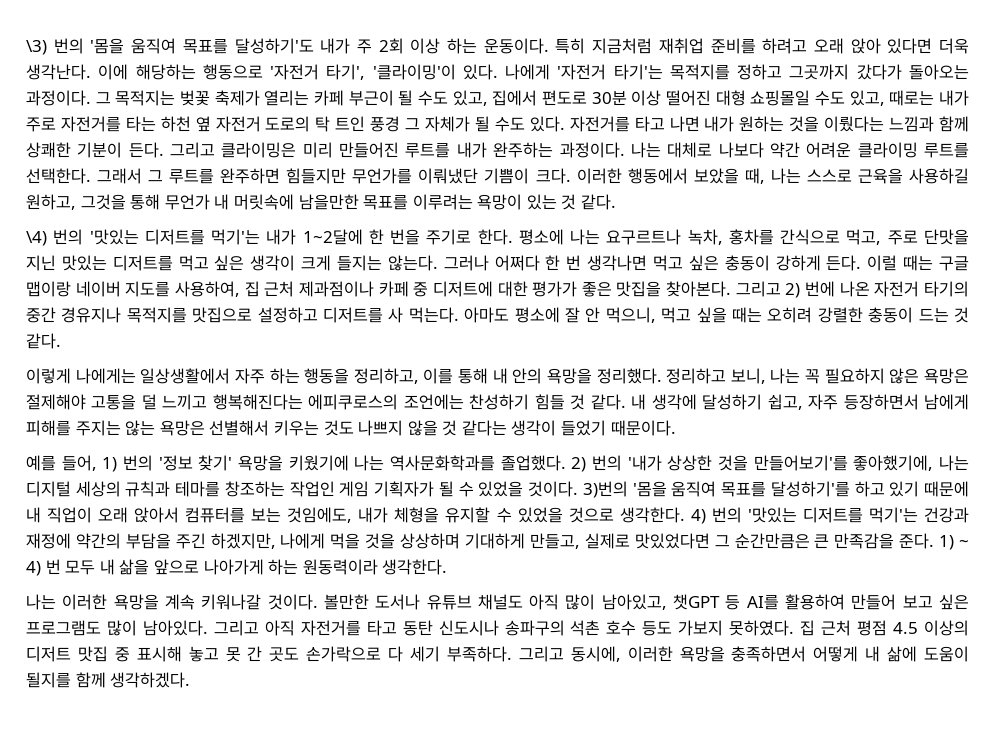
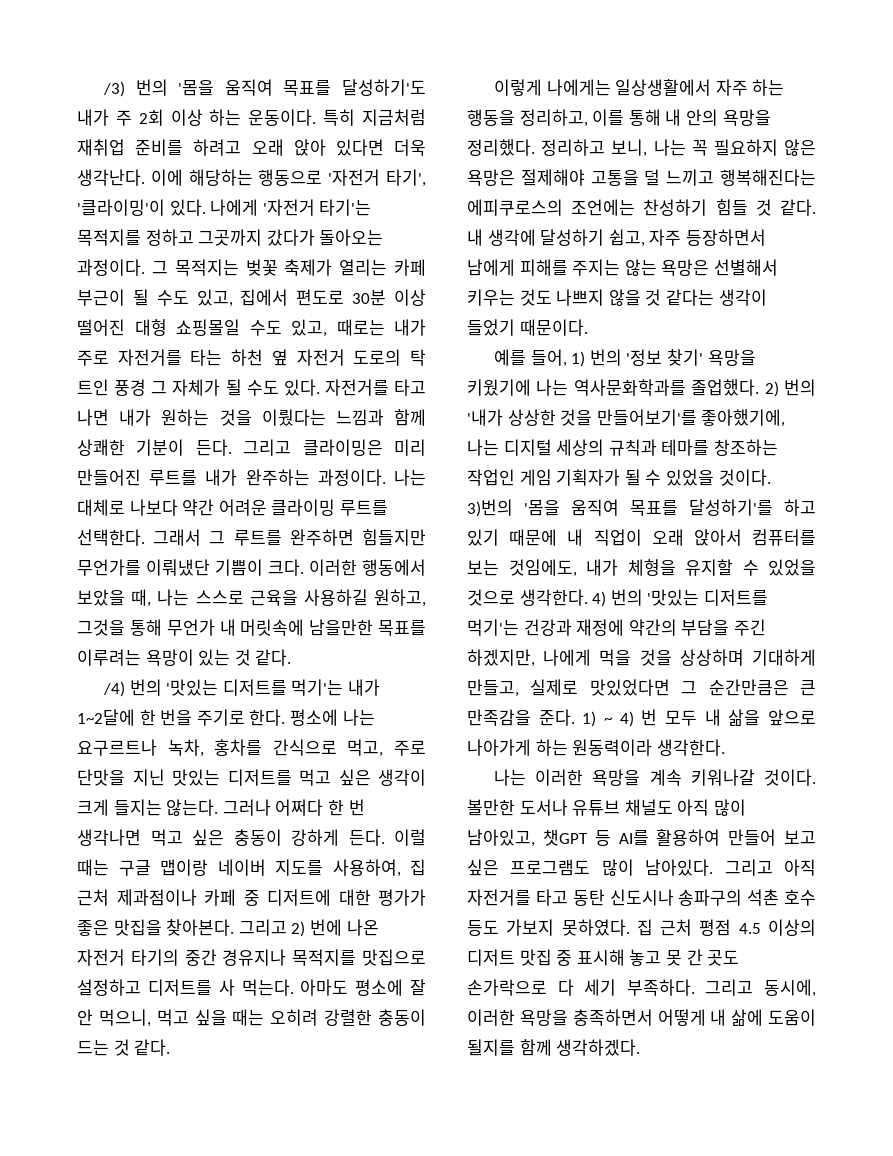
- \3) 번의 '몸을 움직여 목표를 달성하기'도 내가 주 2회 이상 하는 운동이다.
+ /3) 번의 '몸을 움직여 목표를 달성하기'도 내가 주 2회 이상 하는 운동이다.
- \4) 번의 '맛있는 디저트를 먹기'는 내가 1~2달에 한 번을 주기로 한다.
+ /4) 번의 '맛있는 디저트를 먹기'는 내가 1~2달에 한 번을 주기로 한다.

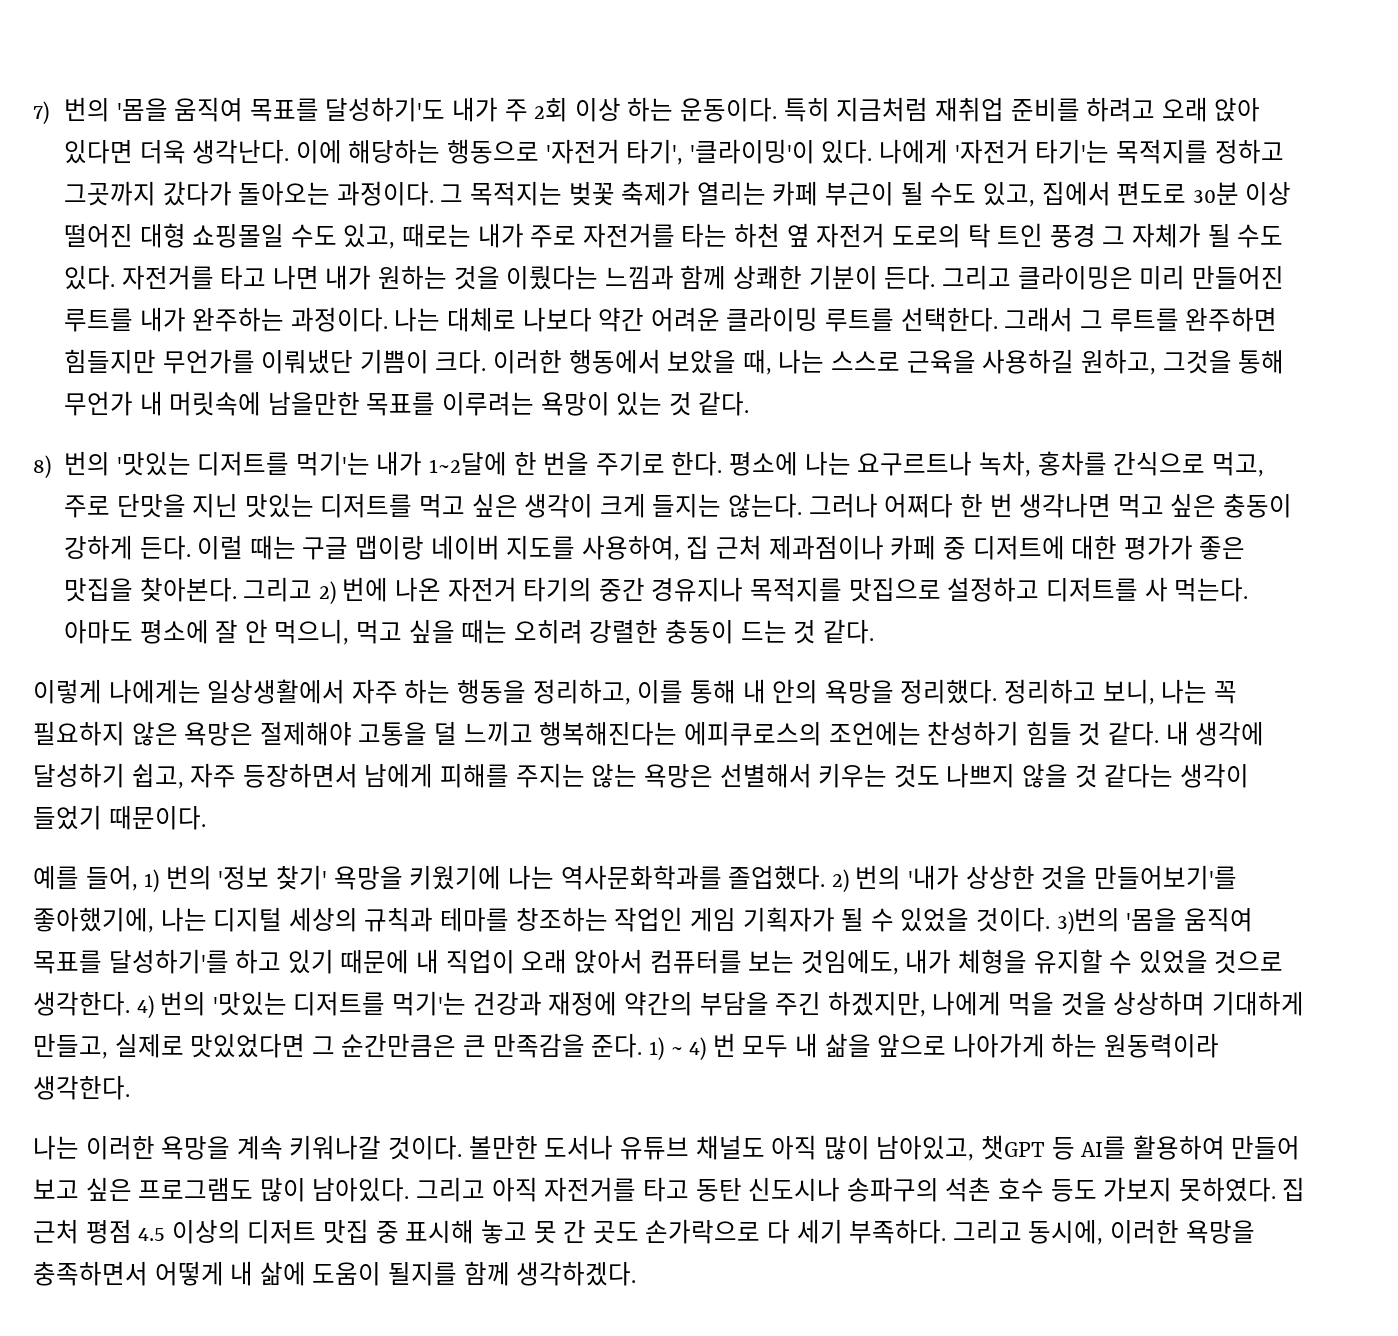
- /3) 번의 '몸을 움직여 목표를 달성하기'도 내가 주 2회 이상 하는 운동이다.
+ 7) 번의 '몸을 움직여 목표를 달성하기'도 내가 주 2회 이상 하는 운동이다.
- /4) 번의 '맛있는 디저트를 먹기'는 내가 1~2달에 한 번을 주기로 한다.
+ 8) 번의 '맛있는 디저트를 먹기'는 내가 1~2달에 한 번을 주기로 한다.

